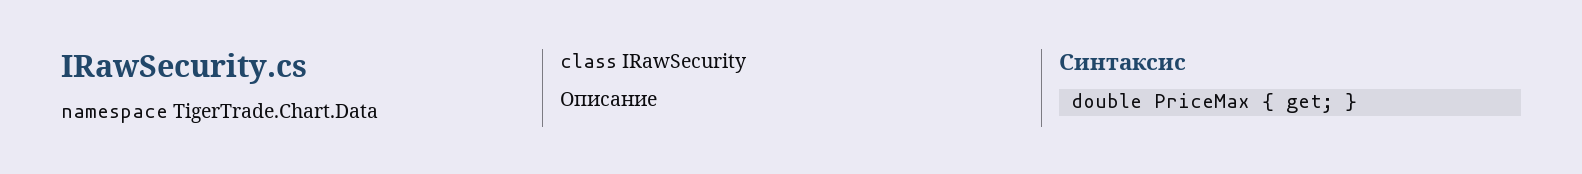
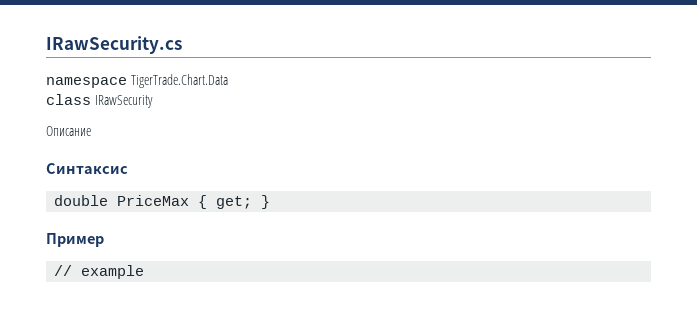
+ Пример
+ // example

